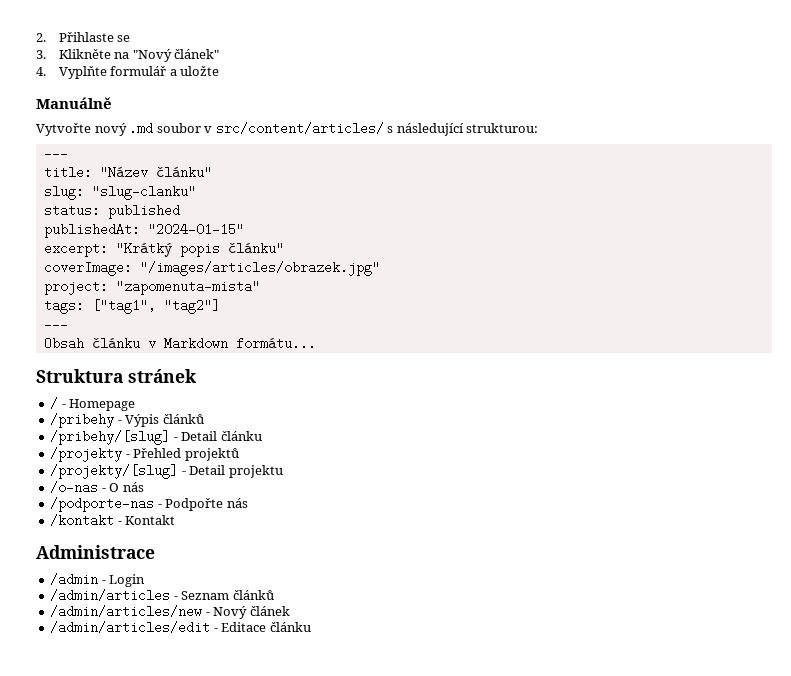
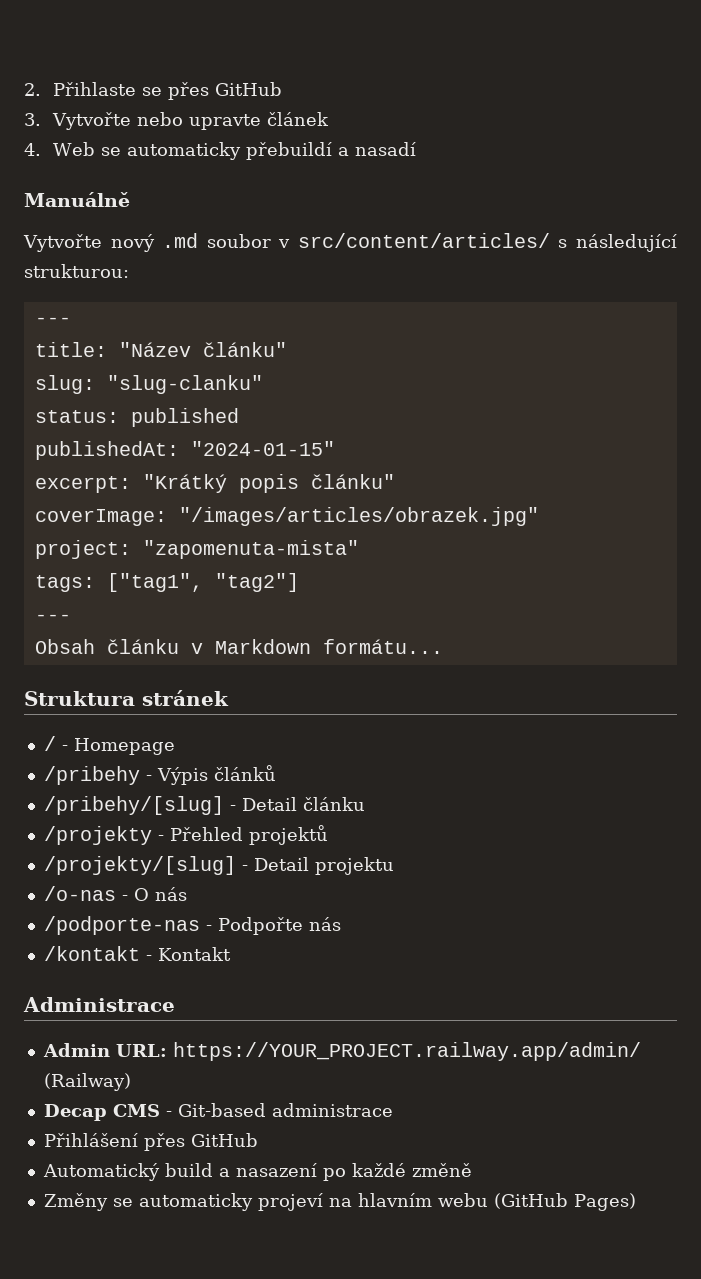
- 2. Přihlaste se
+ 2. Přihlaste se přes GitHub
- 3. Klikněte na "Nový článek"
- 4. Vyplňte formulář a uložte
+ 3. Vytvořte nebo upravte článek
+ 4. Web se automaticky přebuildí a nasadí
- /admin - Login
- /admin/articles - Seznam článků
- /admin/articles/new - Nový článek
- /admin/articles/edit - Editace článku
+ Admin URL: https://YOUR_PROJECT.railway.app/admin/ (Railway)
+ Decap CMS - Git-based administrace
+ Přihlášení přes GitHub
+ Automatický build a nasazení po každé změně
+ Změny se automaticky projeví na hlavním webu (GitHub Pages)

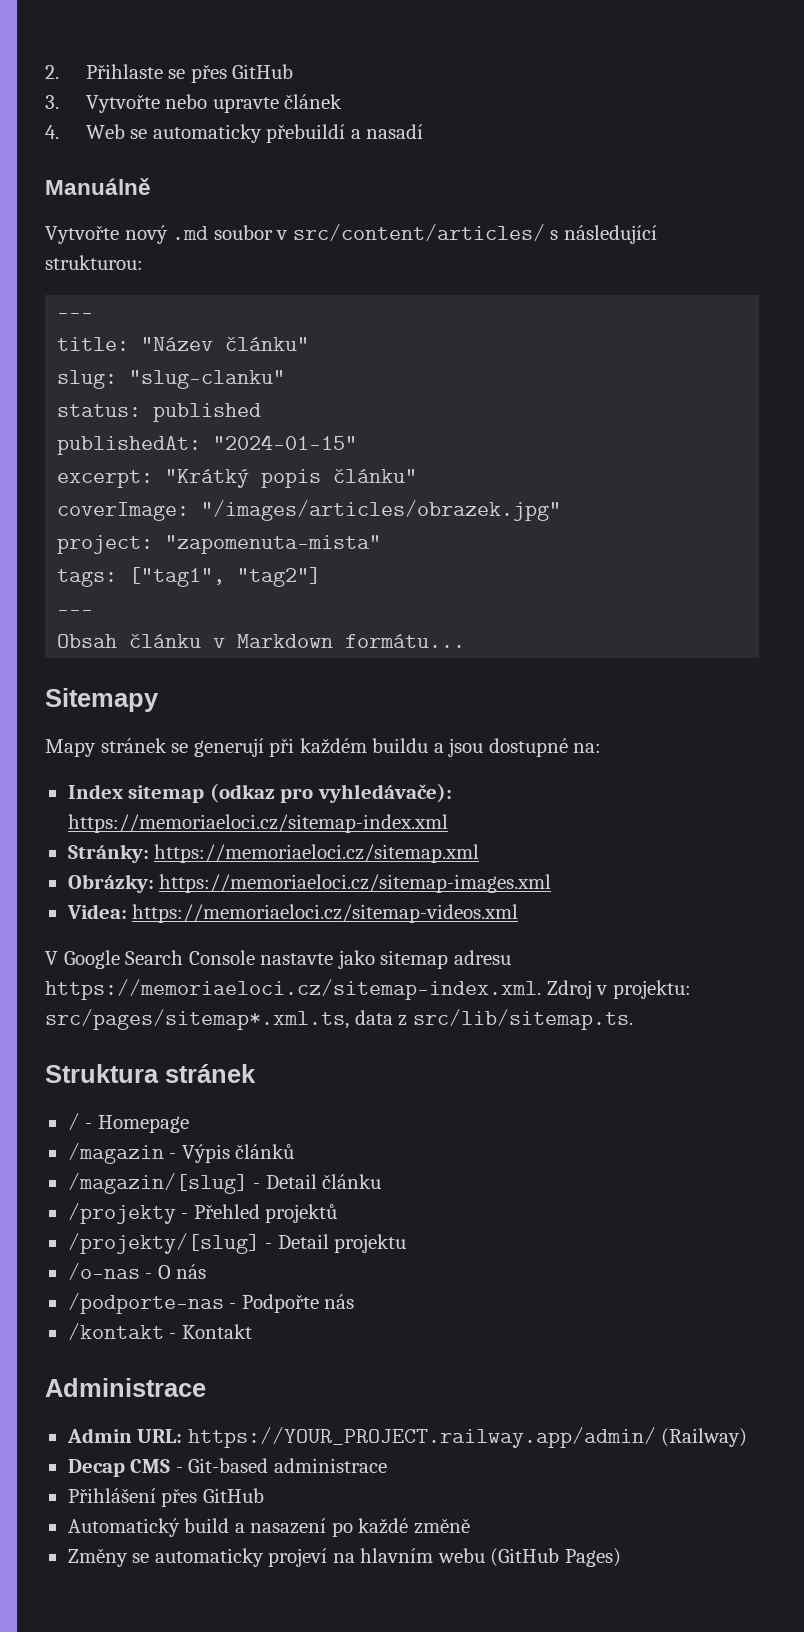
+ Sitemapy
+ Mapy stránek se generují při každém buildu a jsou dostupné na:
+ Index sitemap (odkaz pro vyhledávače): https://memoriaeloci.cz/sitemap-index.xml
+ Stránky: https://memoriaeloci.cz/sitemap.xml
+ Obrázky: https://memoriaeloci.cz/sitemap-images.xml
+ Videa: https://memoriaeloci.cz/sitemap-videos.xml
+ V Google Search Console nastavte jako sitemap adresu https://memoriaeloci.cz/sitemap-index.xml. Zdroj v projektu: src/pages/sitemap*.xml.ts, data z src/lib/sitemap.ts.
- /pribehy - Výpis článků
+ /magazin - Výpis článků
- /pribehy/[slug] - Detail článku
+ /magazin/[slug] - Detail článku

